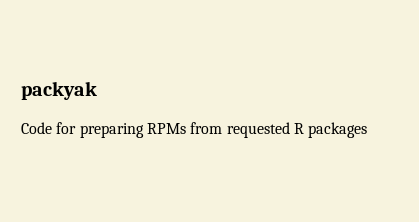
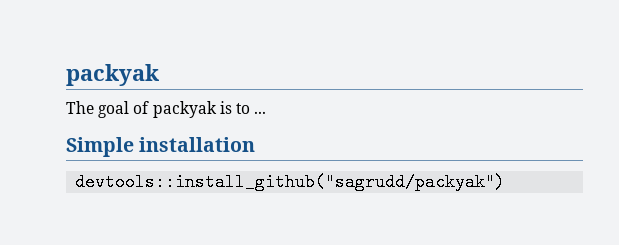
- Code for preparing RPMs from requested R packages
+ The goal of packyak is to ...
+ Simple installation
+ devtools::install_github("sagrudd/packyak")

